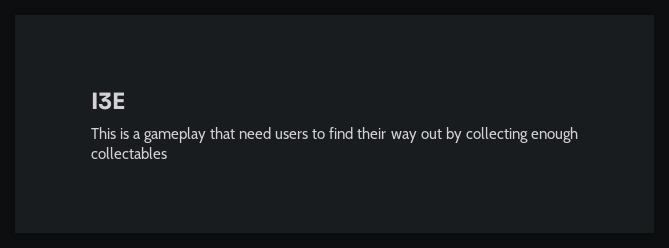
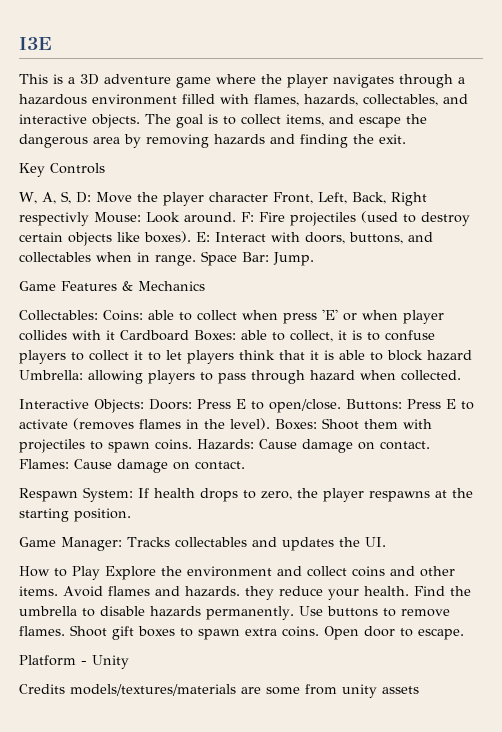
- This is a gameplay that need users to find their way out by collecting enough collectables
+ This is a 3D adventure game where the player navigates through a hazardous environment filled with flames, hazards, collectables, and interactive objects. The goal is to collect items, and escape the dangerous area by removing hazards and finding the exit.
+ Key Controls
+ W, A, S, D: Move the player character Front, Left, Back, Right respectivly Mouse: Look around. F: Fire projectiles (used to destroy certain objects like boxes). E: Interact with doors, buttons, and collectables when in range. Space Bar: Jump.
+ Game Features & Mechanics
+ Collectables: Coins: able to collect when press 'E' or when player collides with it Cardboard Boxes: able to collect, it is to confuse players to collect it to let players think that it is able to block hazard Umbrella: allowing players to pass through hazard when collected.
+ Interactive Objects: Doors: Press E to open/close. Buttons: Press E to activate (removes flames in the level). Boxes: Shoot them with projectiles to spawn coins. Hazards: Cause damage on contact. Flames: Cause damage on contact.
+ Respawn System: If health drops to zero, the player respawns at the starting position.
+ Game Manager: Tracks collectables and updates the UI.
+ How to Play Explore the environment and collect coins and other items. Avoid flames and hazards. they reduce your health. Find the umbrella to disable hazards permanently. Use buttons to remove flames. Shoot gift boxes to spawn extra coins. Open door to escape.
+ Platform - Unity
+ Credits models/textures/materials are some from unity assets

